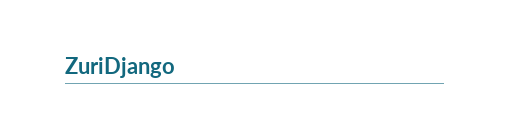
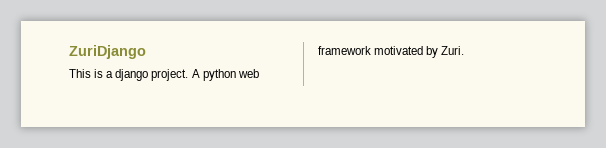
+ This is a django project. A python web framework motivated by Zuri.

